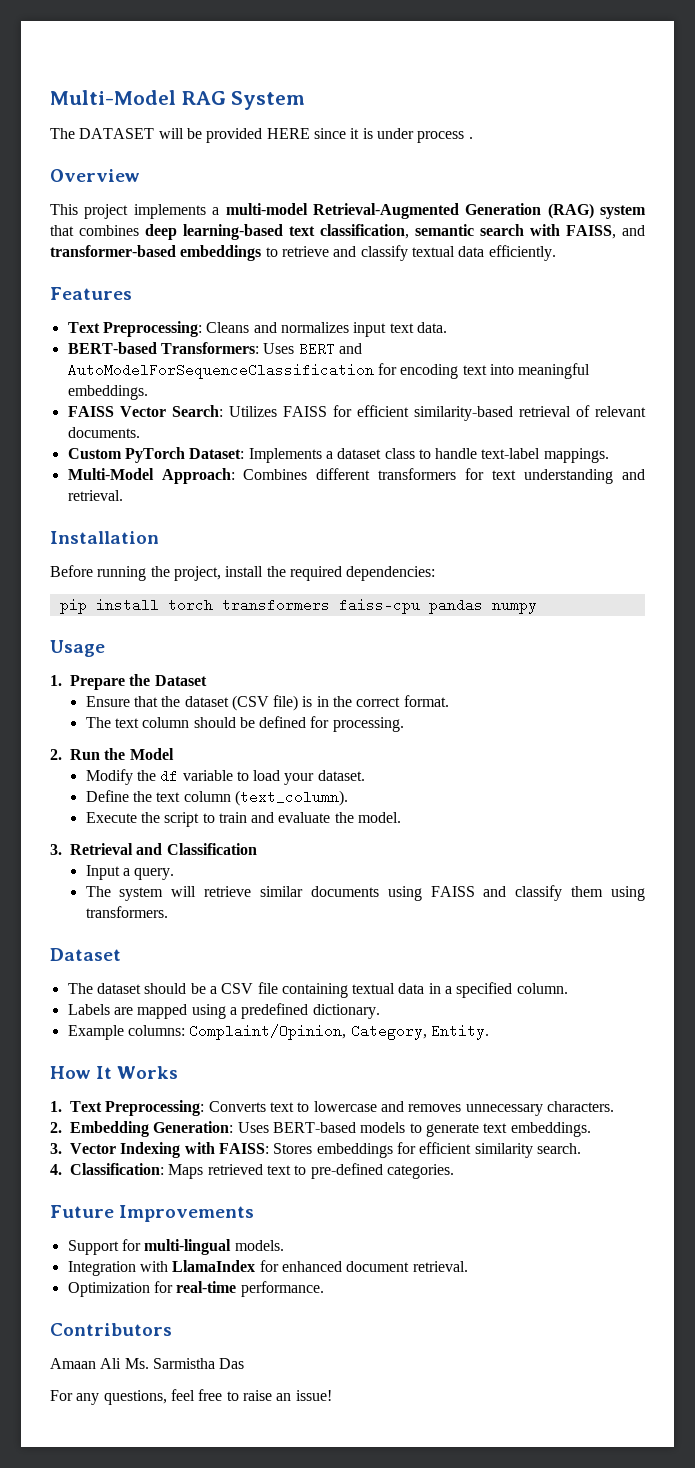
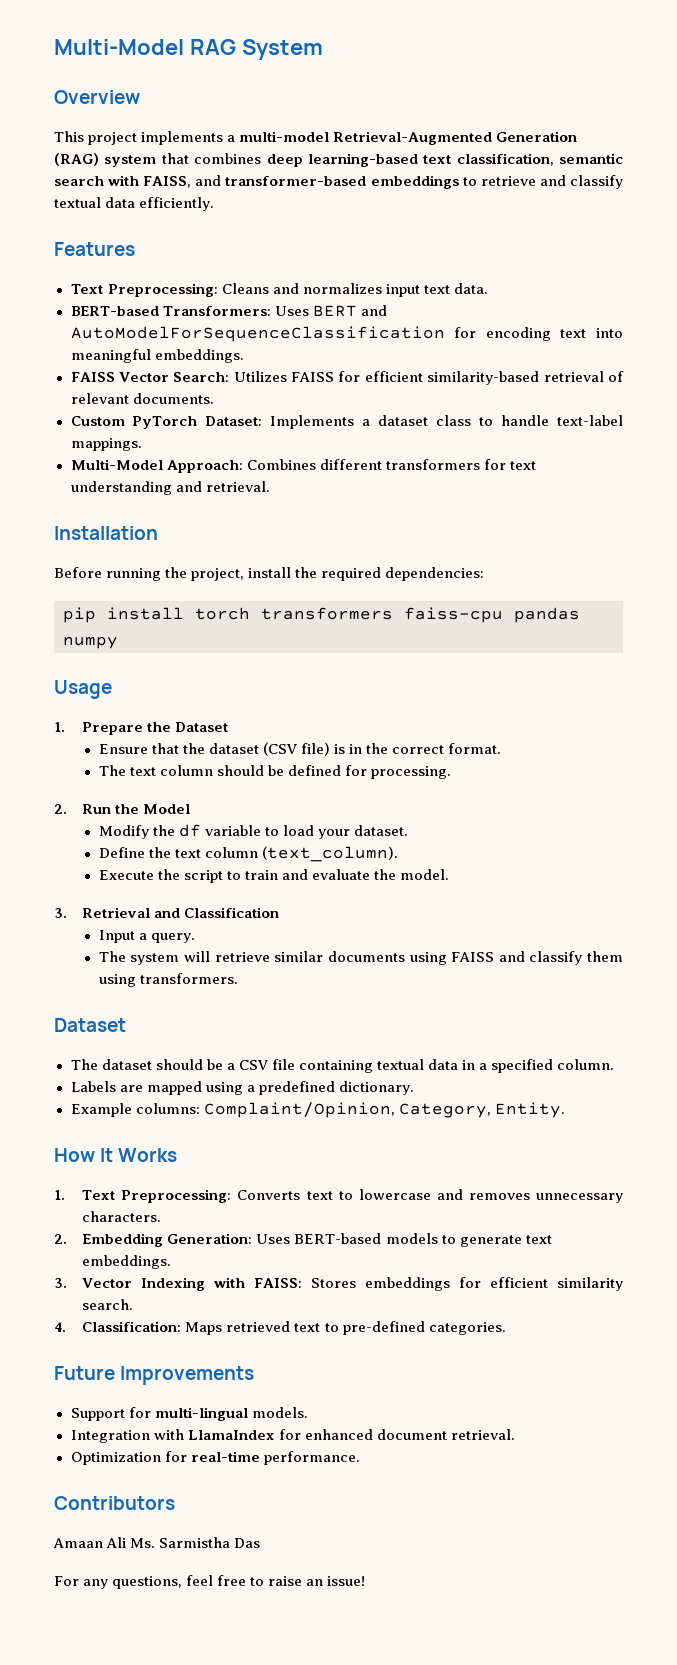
- The DATASET will be provided HERE since it is under process .

